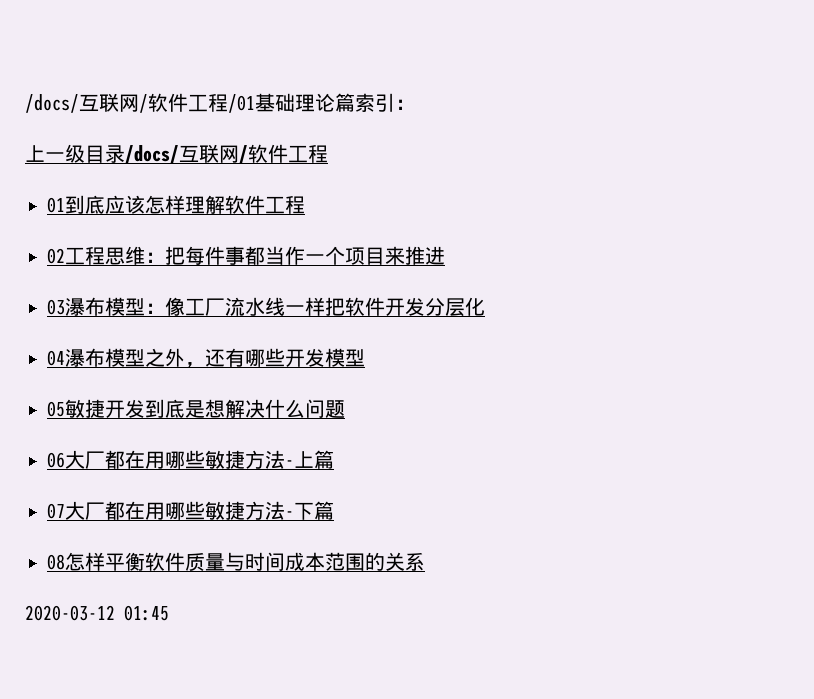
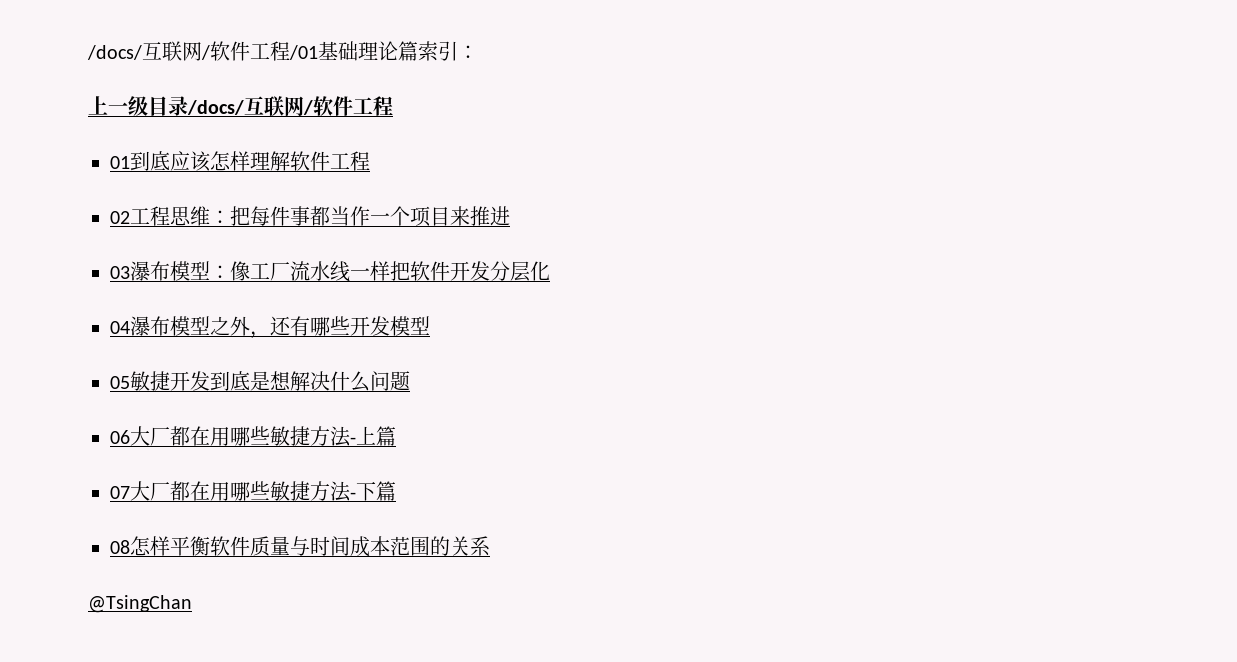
- 2020-03-12 01:45
+ @TsingChan

